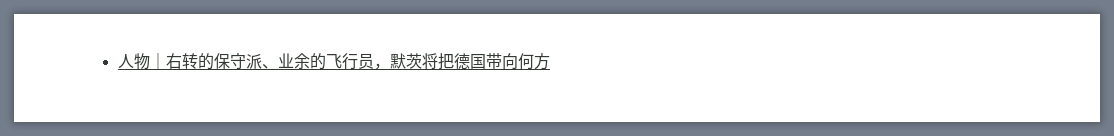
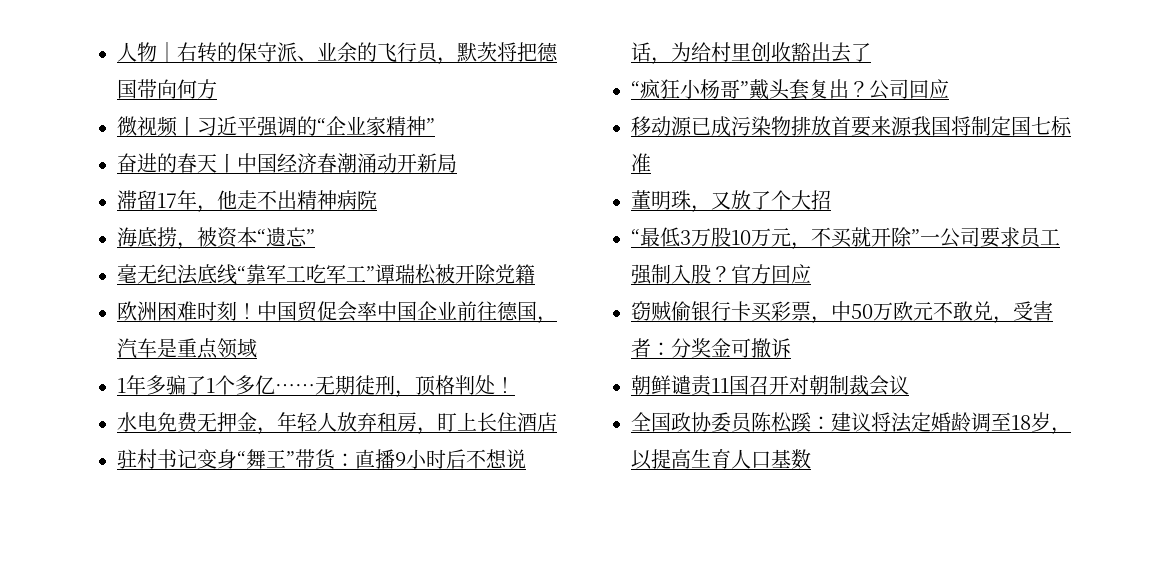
+ 微视频丨习近平强调的“企业家精神”
+ 奋进的春天丨中国经济春潮涌动开新局
+ 滞留17年，他走不出精神病院
+ 海底捞，被资本“遗忘”
+ 毫无纪法底线“靠军工吃军工”谭瑞松被开除党籍
+ 欧洲困难时刻！中国贸促会率中国企业前往德国，汽车是重点领域
+ 1年多骗了1个多亿……无期徒刑，顶格判处！
+ 水电免费无押金，年轻人放弃租房，盯上长住酒店
+ 驻村书记变身“舞王”带货：直播9小时后不想说话，为给村里创收豁出去了
+ “疯狂小杨哥”戴头套复出？公司回应
+ 移动源已成污染物排放首要来源我国将制定国七标准
+ 董明珠，又放了个大招
+ “最低3万股10万元，不买就开除”一公司要求员工强制入股？官方回应
+ 窃贼偷银行卡买彩票，中50万欧元不敢兑，受害者：分奖金可撤诉
+ 朝鲜谴责11国召开对朝制裁会议
+ 全国政协委员陈松蹊：建议将法定婚龄调至18岁，以提高生育人口基数

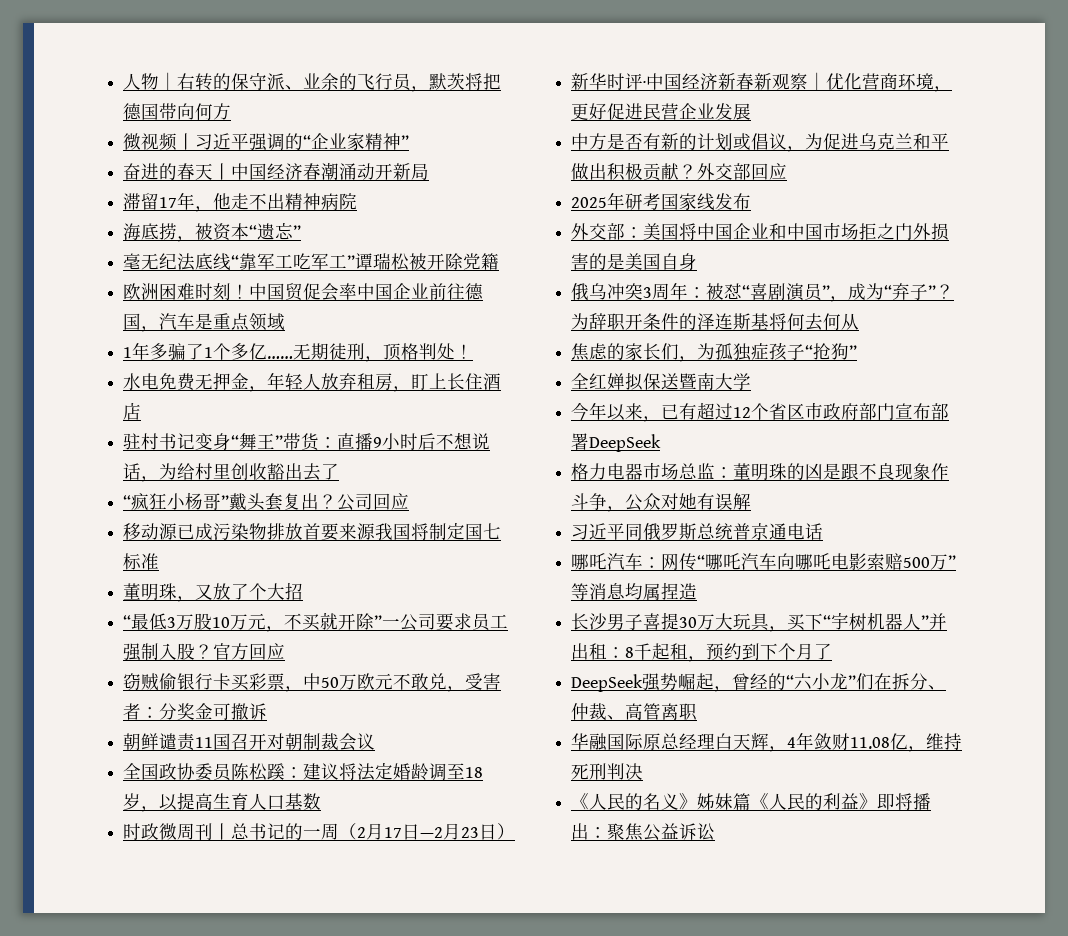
+ 时政微周刊丨总书记的一周（2月17日—2月23日）
+ 新华时评·中国经济新春新观察｜优化营商环境，更好促进民营企业发展
+ 中方是否有新的计划或倡议，为促进乌克兰和平做出积极贡献？外交部回应
+ 2025年研考国家线发布
+ 外交部：美国将中国企业和中国市场拒之门外损害的是美国自身
+ 俄乌冲突3周年：被怼“喜剧演员”，成为“弃子”？为辞职开条件的泽连斯基将何去何从
+ 焦虑的家长们，为孤独症孩子“抢狗”
+ 全红婵拟保送暨南大学
+ 今年以来，已有超过12个省区市政府部门宣布部署DeepSeek
+ 格力电器市场总监：董明珠的凶是跟不良现象作斗争，公众对她有误解
+ 习近平同俄罗斯总统普京通电话
+ 哪吒汽车：网传“哪吒汽车向哪吒电影索赔500万”等消息均属捏造
+ 长沙男子喜提30万大玩具，买下“宇树机器人”并出租：8千起租，预约到下个月了
+ DeepSeek强势崛起，曾经的“六小龙”们在拆分、仲裁、高管离职
+ 华融国际原总经理白天辉，4年敛财11.08亿，维持死刑判决
+ 《人民的名义》姊妹篇《人民的利益》即将播出：聚焦公益诉讼

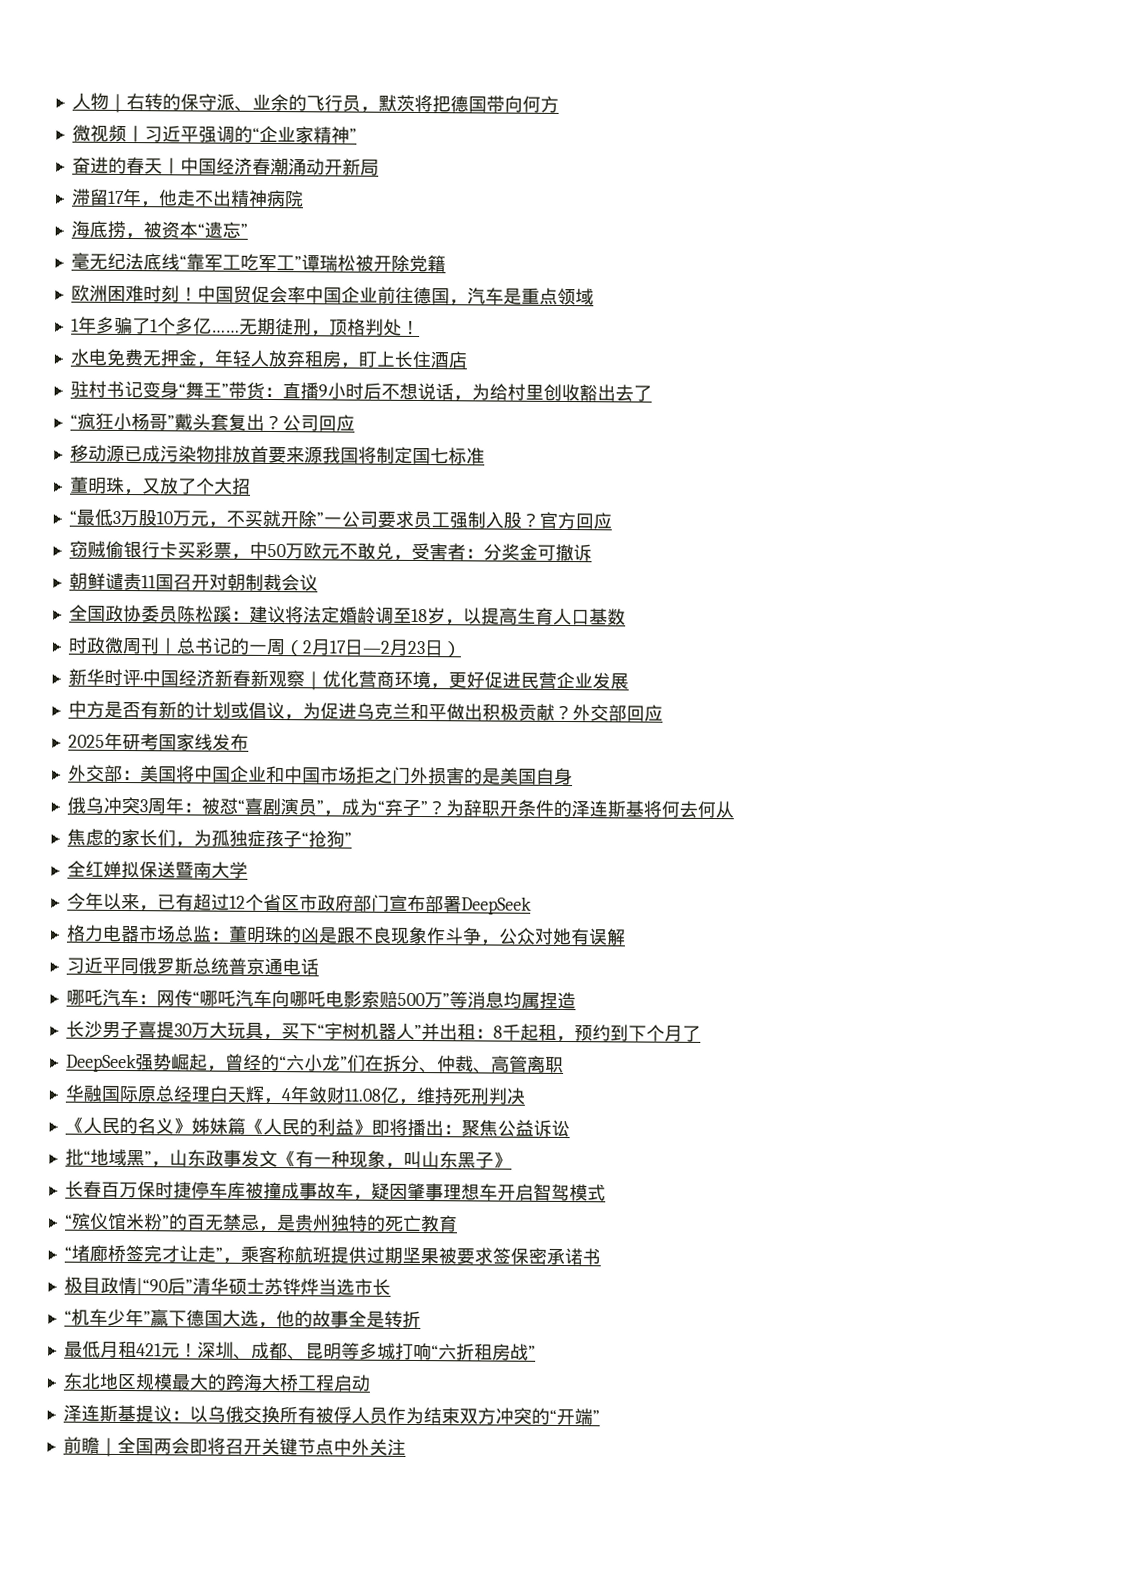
+ 批“地域黑”，山东政事发文《有一种现象，叫山东黑子》
+ 长春百万保时捷停车库被撞成事故车，疑因肇事理想车开启智驾模式
+ “殡仪馆米粉”的百无禁忌，是贵州独特的死亡教育
+ “堵廊桥签完才让走”，乘客称航班提供过期坚果被要求签保密承诺书
+ 极目政情|“90后”清华硕士苏铧烨当选市长
+ “机车少年”赢下德国大选，他的故事全是转折
+ 最低月租421元！深圳、成都、昆明等多城打响“六折租房战”
+ 东北地区规模最大的跨海大桥工程启动
+ 泽连斯基提议：以乌俄交换所有被俘人员作为结束双方冲突的“开端”
+ 前瞻｜全国两会即将召开关键节点中外关注

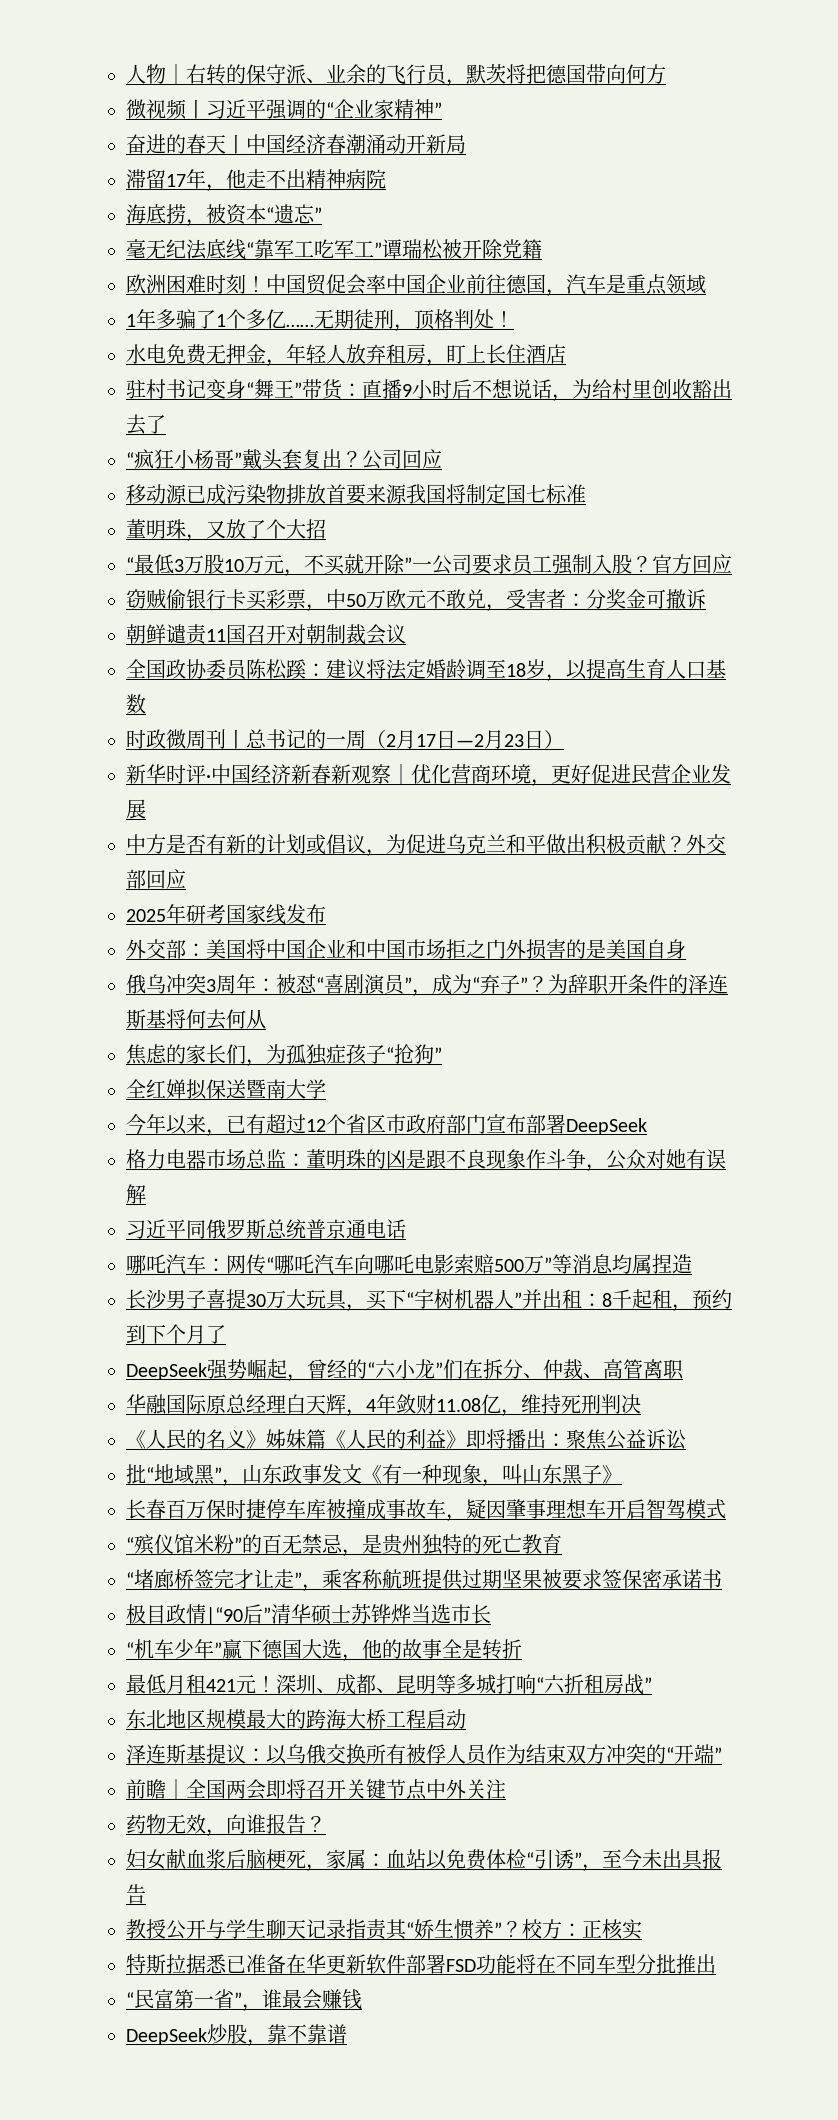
+ 药物无效，向谁报告？
+ 妇女献血浆后脑梗死，家属：血站以免费体检“引诱”，至今未出具报告
+ 教授公开与学生聊天记录指责其“娇生惯养”？校方：正核实
+ 特斯拉据悉已准备在华更新软件部署FSD功能将在不同车型分批推出
+ “民富第一省”，谁最会赚钱
+ DeepSeek炒股，靠不靠谱

